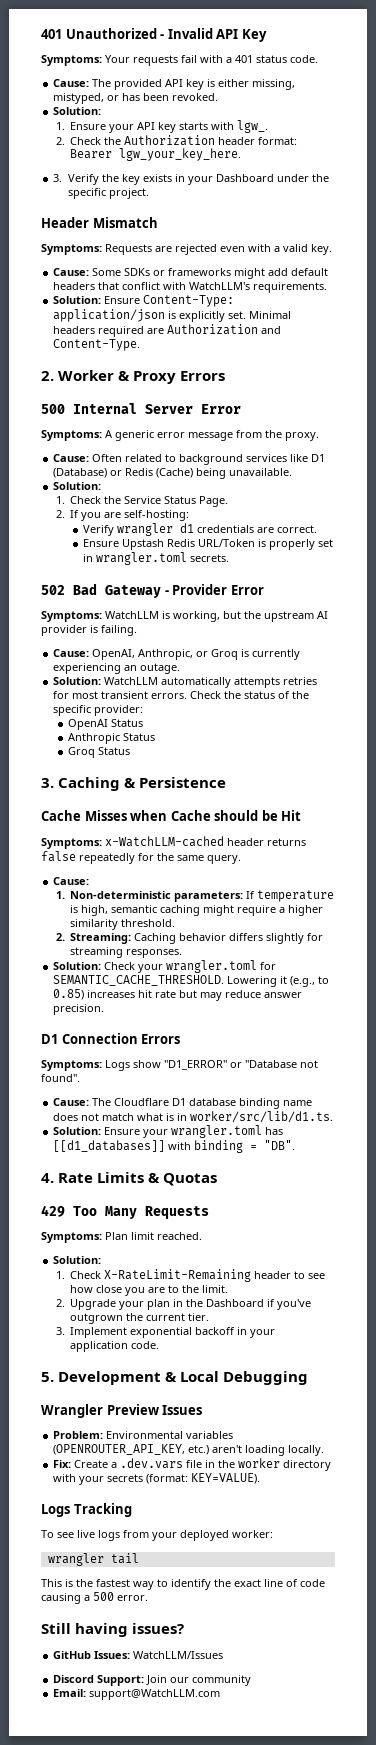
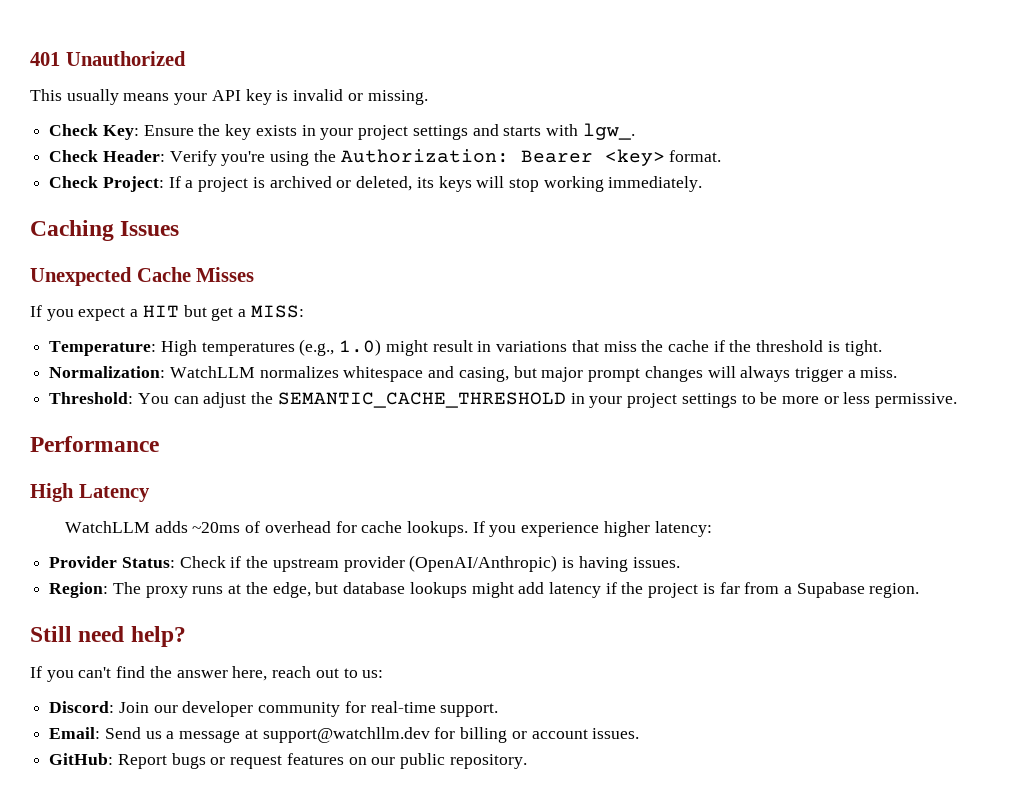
- 401 Unauthorized - Invalid API Key
- Symptoms: Your requests fail with a 401 status code.
- Cause: The provided API key is either missing, mistyped, or has been revoked.
- Solution:
- 1. Ensure your API key starts with lgw_.
- 2. Check the Authorization header format: Bearer lgw_your_key_here.
- 3. Verify the key exists in your Dashboard under the specific project.
- Header Mismatch
- Symptoms: Requests are rejected even with a valid key.
- Cause: Some SDKs or frameworks might add default headers that conflict with WatchLLM's requirements.
- Solution: Ensure Content-Type: application/json is explicitly set. Minimal headers required are Authorization and Content-Type.
- 2. Worker & Proxy Errors
- 500 Internal Server Error
- Symptoms: A generic error message from the proxy.
- Cause: Often related to background services like D1 (Database) or Redis (Cache) being unavailable.
- Solution:
- 1. Check the Service Status Page.
- 2. If you are self-hosting:
- Verify wrangler d1 credentials are correct.
- Ensure Upstash Redis URL/Token is properly set in wrangler.toml secrets.
- 502 Bad Gateway - Provider Error
- Symptoms: WatchLLM is working, but the upstream AI provider is failing.
- Cause: OpenAI, Anthropic, or Groq is currently experiencing an outage.
- Solution: WatchLLM automatically attempts retries for most transient errors. Check the status of the specific provider:
- OpenAI Status
- Anthropic Status
- Groq Status
- 3. Caching & Persistence
- Cache Misses when Cache should be Hit
- Symptoms: x-WatchLLM-cached header returns false repeatedly for the same query.
- Cause:
- 1. Non-deterministic parameters: If temperature is high, semantic caching might require a higher similarity threshold.
- 2. Streaming: Caching behavior differs slightly for streaming responses.
- Solution: Check your wrangler.toml for SEMANTIC_CACHE_THRESHOLD. Lowering it (e.g., to 0.85) increases hit rate but may reduce answer precision.
- D1 Connection Errors
- Symptoms: Logs show "D1_ERROR" or "Database not found".
- Cause: The Cloudflare D1 database binding name does not match what is in worker/src/lib/d1.ts.
- Solution: Ensure your wrangler.toml has [[d1_databases]] with binding = "DB".
- 4. Rate Limits & Quotas
- 429 Too Many Requests
- Symptoms: Plan limit reached.
- Solution:
- 1. Check X-RateLimit-Remaining header to see how close you are to the limit.
- 2. Upgrade your plan in the Dashboard if you've outgrown the current tier.
- 3. Implement exponential backoff in your application code.
- 5. Development & Local Debugging
- Wrangler Preview Issues
- Problem: Environmental variables (OPENROUTER_API_KEY, etc.) aren't loading locally.
- Fix: Create a .dev.vars file in the worker directory with your secrets (format: KEY=VALUE).
- Logs Tracking
- To see live logs from your deployed worker:
- wrangler tail
- This is the fastest way to identify the exact line of code causing a 500 error.
- Still having issues?
- GitHub Issues: WatchLLM/Issues
- Discord Support: Join our community
- Email: support@WatchLLM.com
+ 401 Unauthorized
+ This usually means your API key is invalid or missing.
+ Check Key: Ensure the key exists in your project settings and starts with lgw_.
+ Check Header: Verify you're using the Authorization: Bearer <key> format.
+ Check Project: If a project is archived or deleted, its keys will stop working immediately.
+ Caching Issues
+ Unexpected Cache Misses
+ If you expect a HIT but get a MISS:
+ Temperature: High temperatures (e.g., 1.0) might result in variations that miss the cache if the threshold is tight.
+ Normalization: WatchLLM normalizes whitespace and casing, but major prompt changes will always trigger a miss.
+ Threshold: You can adjust the SEMANTIC_CACHE_THRESHOLD in your project settings to be more or less permissive.
+ Performance
+ High Latency
+ WatchLLM adds ~20ms of overhead for cache lookups. If you experience higher latency:
+ Provider Status: Check if the upstream provider (OpenAI/Anthropic) is having issues.
+ Region: The proxy runs at the edge, but database lookups might add latency if the project is far from a Supabase region.
+ Still need help?
+ If you can't find the answer here, reach out to us:
+ Discord: Join our developer community for real-time support.
+ Email: Send us a message at support@watchllm.dev for billing or account issues.
+ GitHub: Report bugs or request features on our public repository.

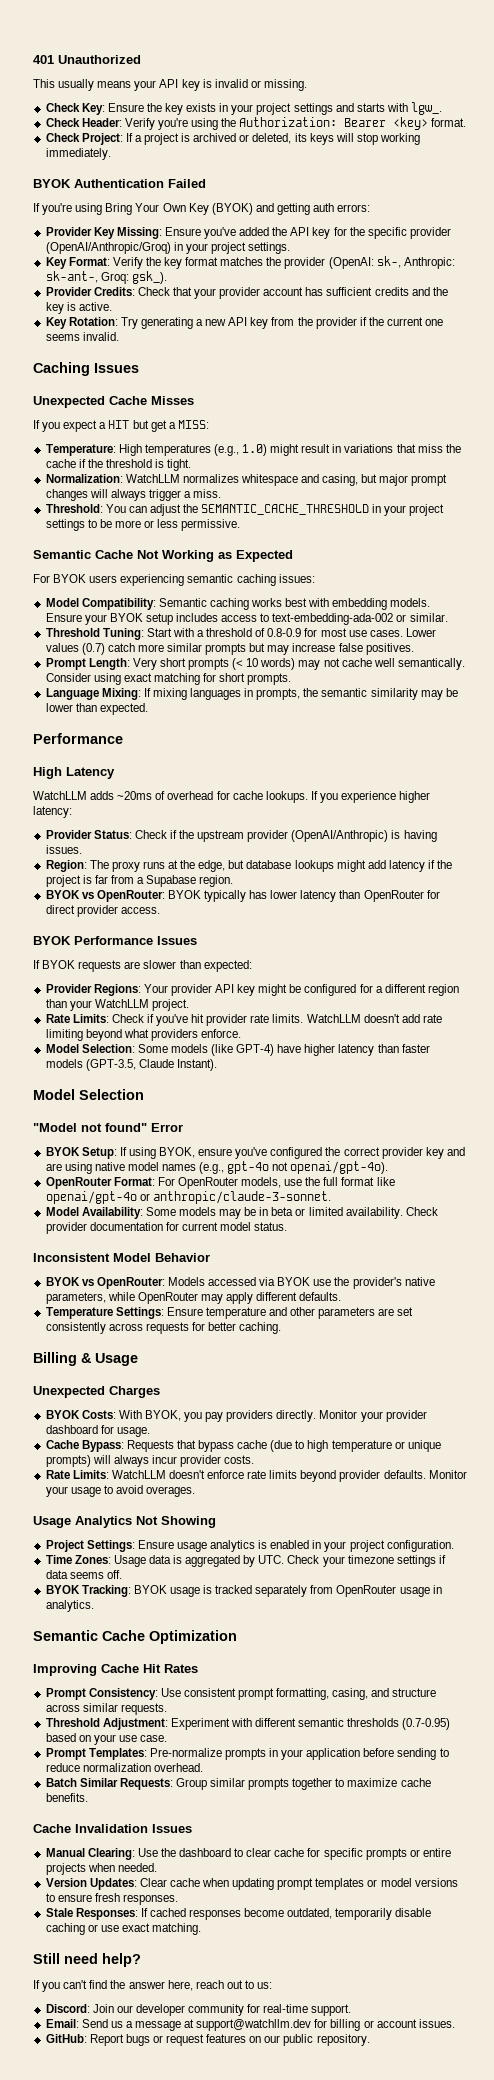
+ BYOK Authentication Failed
+ If you're using Bring Your Own Key (BYOK) and getting auth errors:
+ Provider Key Missing: Ensure you've added the API key for the specific provider (OpenAI/Anthropic/Groq) in your project settings.
+ Key Format: Verify the key format matches the provider (OpenAI: sk-, Anthropic: sk-ant-, Groq: gsk_).
+ Provider Credits: Check that your provider account has sufficient credits and the key is active.
+ Key Rotation: Try generating a new API key from the provider if the current one seems invalid.
+ Semantic Cache Not Working as Expected
+ For BYOK users experiencing semantic caching issues:
+ Model Compatibility: Semantic caching works best with embedding models. Ensure your BYOK setup includes access to text-embedding-ada-002 or similar.
+ Threshold Tuning: Start with a threshold of 0.8-0.9 for most use cases. Lower values (0.7) catch more similar prompts but may increase false positives.
+ Prompt Length: Very short prompts (< 10 words) may not cache well semantically. Consider using exact matching for short prompts.
+ Language Mixing: If mixing languages in prompts, the semantic similarity may be lower than expected.
+ BYOK vs OpenRouter: BYOK typically has lower latency than OpenRouter for direct provider access.
+ BYOK Performance Issues
+ If BYOK requests are slower than expected:
+ Provider Regions: Your provider API key might be configured for a different region than your WatchLLM project.
+ Rate Limits: Check if you've hit provider rate limits. WatchLLM doesn't add rate limiting beyond what providers enforce.
+ Model Selection: Some models (like GPT-4) have higher latency than faster models (GPT-3.5, Claude Instant).
+ Model Selection
+ "Model not found" Error
+ BYOK Setup: If using BYOK, ensure you've configured the correct provider key and are using native model names (e.g., gpt-4o not openai/gpt-4o).
+ OpenRouter Format: For OpenRouter models, use the full format like openai/gpt-4o or anthropic/claude-3-sonnet.
+ Model Availability: Some models may be in beta or limited availability. Check provider documentation for current model status.
+ Inconsistent Model Behavior
+ BYOK vs OpenRouter: Models accessed via BYOK use the provider's native parameters, while OpenRouter may apply different defaults.
+ Temperature Settings: Ensure temperature and other parameters are set consistently across requests for better caching.
+ Billing & Usage
+ Unexpected Charges
+ BYOK Costs: With BYOK, you pay providers directly. Monitor your provider dashboard for usage.
+ Cache Bypass: Requests that bypass cache (due to high temperature or unique prompts) will always incur provider costs.
+ Rate Limits: WatchLLM doesn't enforce rate limits beyond provider defaults. Monitor your usage to avoid overages.
+ Usage Analytics Not Showing
+ Project Settings: Ensure usage analytics is enabled in your project configuration.
+ Time Zones: Usage data is aggregated by UTC. Check your timezone settings if data seems off.
+ BYOK Tracking: BYOK usage is tracked separately from OpenRouter usage in analytics.
+ Semantic Cache Optimization
+ Improving Cache Hit Rates
+ Prompt Consistency: Use consistent prompt formatting, casing, and structure across similar requests.
+ Threshold Adjustment: Experiment with different semantic thresholds (0.7-0.95) based on your use case.
+ Prompt Templates: Pre-normalize prompts in your application before sending to reduce normalization overhead.
+ Batch Similar Requests: Group similar prompts together to maximize cache benefits.
+ Cache Invalidation Issues
+ Manual Clearing: Use the dashboard to clear cache for specific prompts or entire projects when needed.
+ Version Updates: Clear cache when updating prompt templates or model versions to ensure fresh responses.
+ Stale Responses: If cached responses become outdated, temporarily disable caching or use exact matching.

